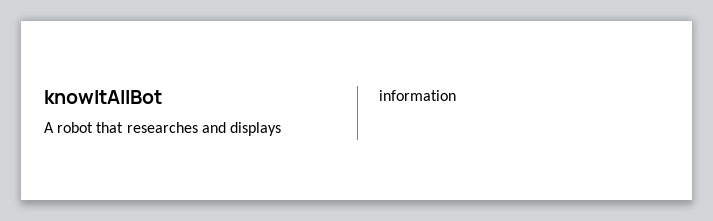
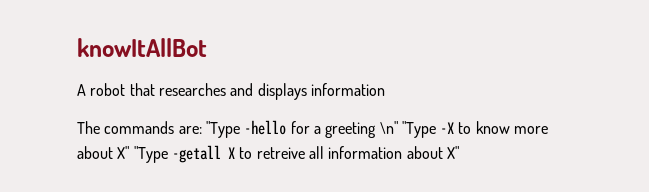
+ The commands are: "Type -hello for a greeting \n" "Type -X to know more about X" "Type -getall X to retreive all information about X"

